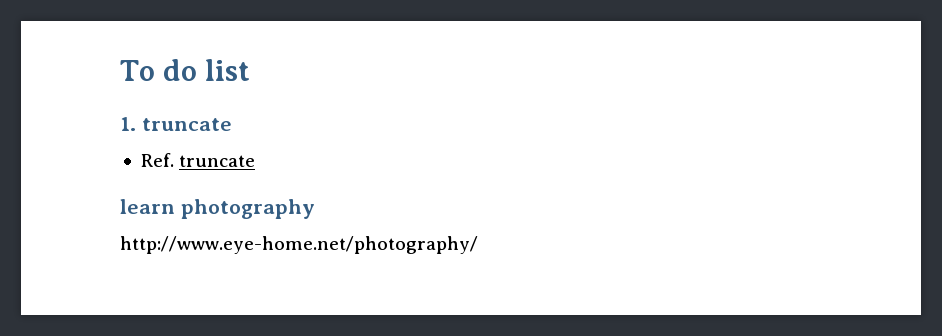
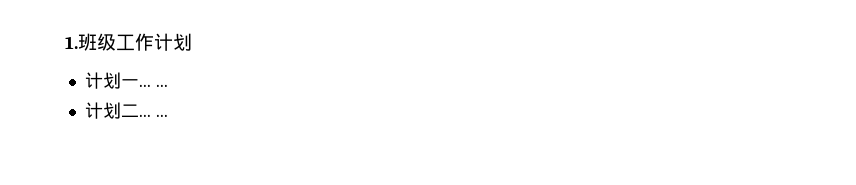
- To do list
- 1. truncate
- Ref. truncate
- learn photography
- http://www.eye-home.net/photography/
+ 1.班级工作计划
+ 计划一... ...
+ 计划二... ...

